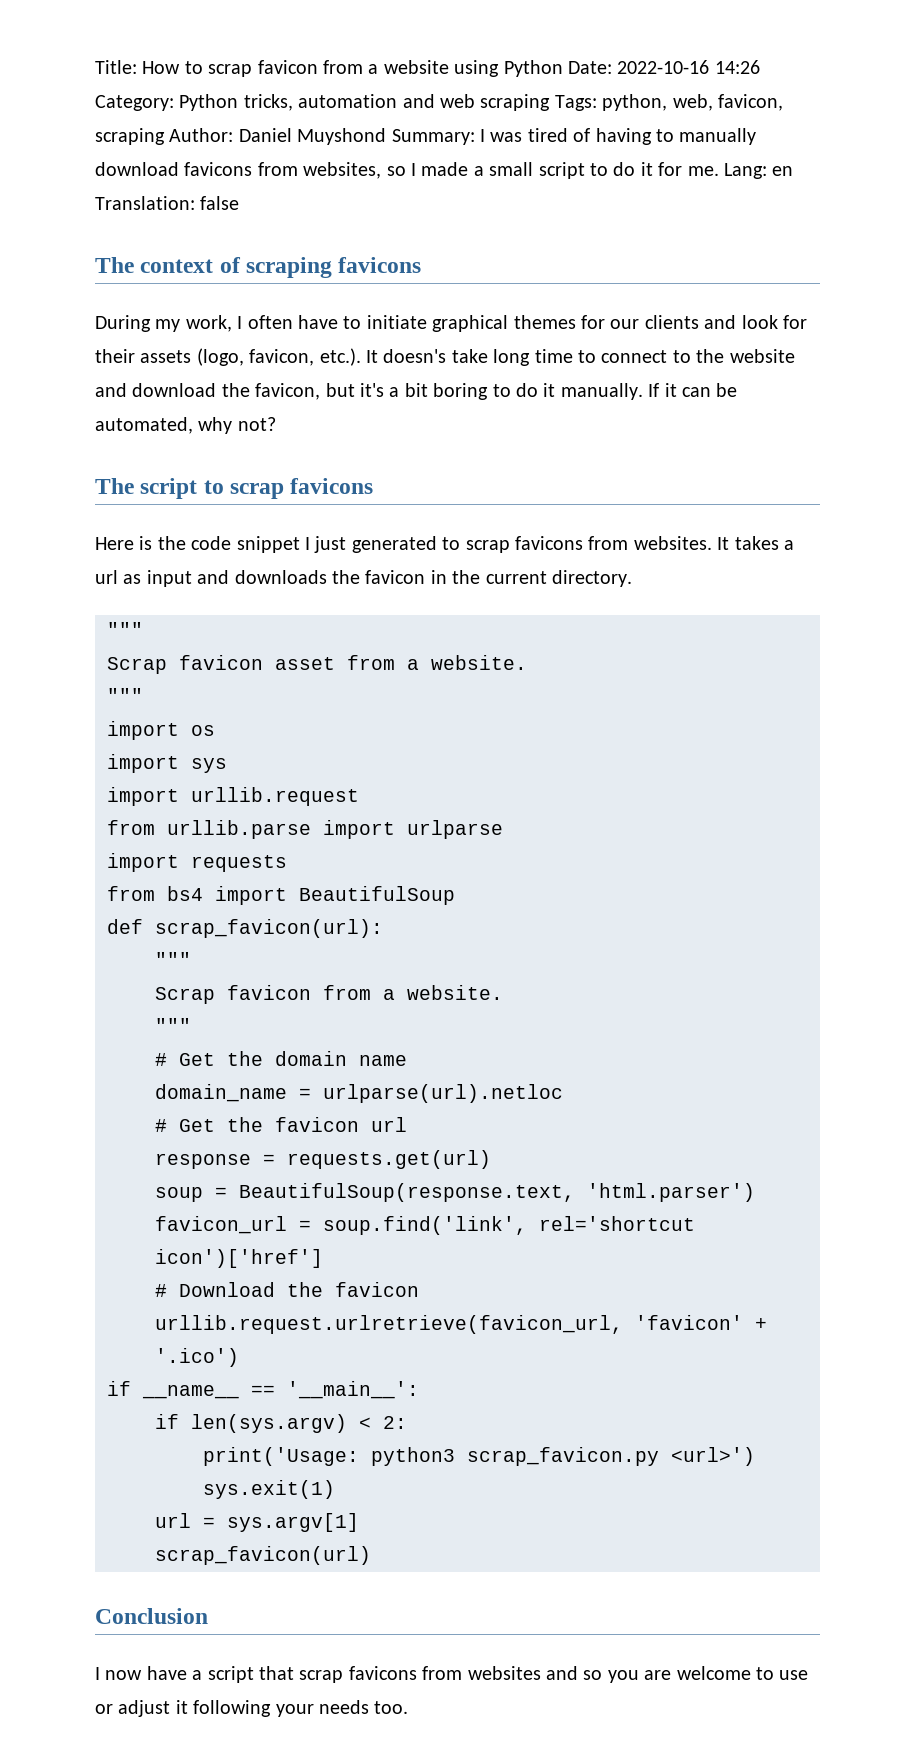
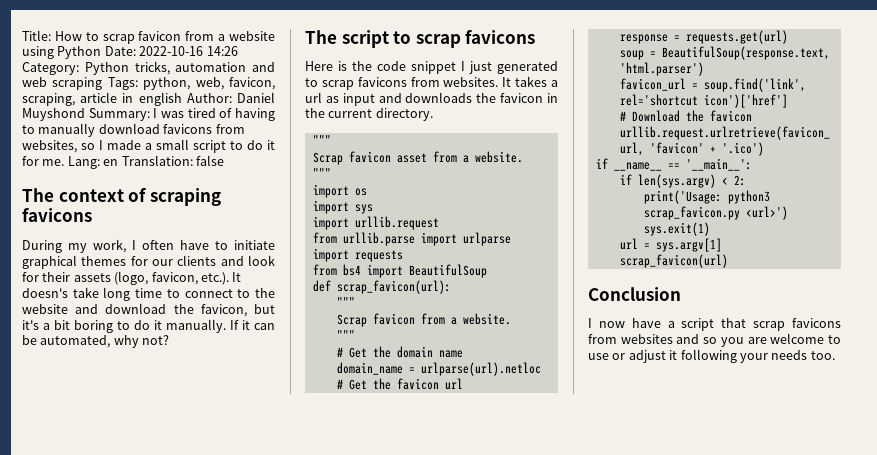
- Title: How to scrap favicon from a website using Python Date: 2022-10-16 14:26 Category: Python tricks, automation and web scraping Tags: python, web, favicon, scraping Author: Daniel Muyshond Summary: I was tired of having to manually download favicons from websites, so I made a small script to do it for me.
+ Title: How to scrap favicon from a website using Python Date: 2022-10-16 14:26 Category: Python tricks, automation and web scraping Tags: python, web, favicon, scraping, article in english Author: Daniel Muyshond Summary: I was tired of having to manually download favicons from websites, so I made a small script to do it for me.

